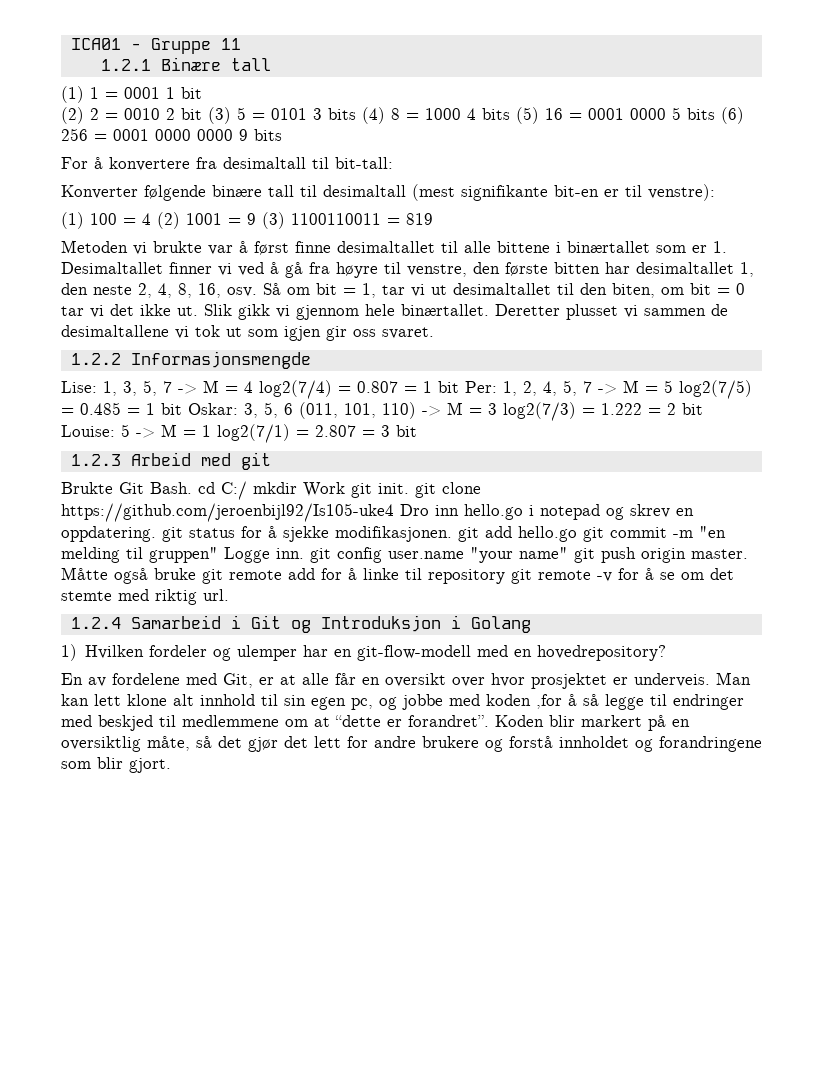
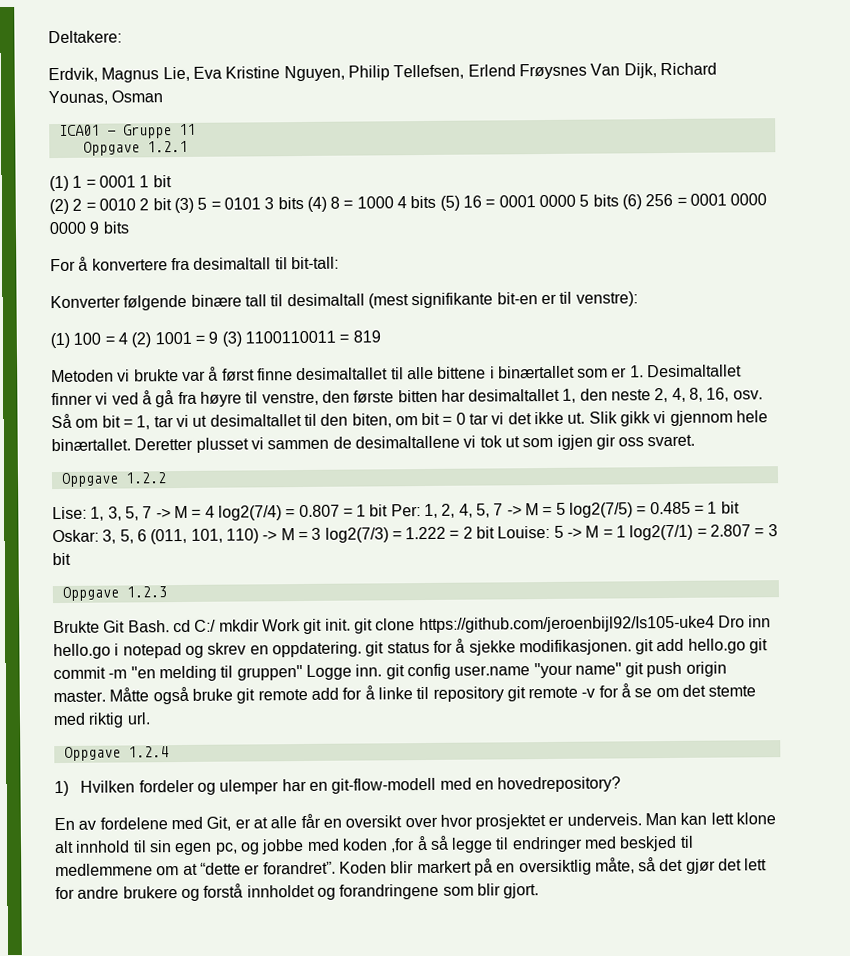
+ Deltakere:
+ Erdvik, Magnus Lie, Eva Kristine Nguyen, Philip Tellefsen, Erlend Frøysnes Van Dijk, Richard Younas, Osman
- 1.2.1 Binære tall
+ Oppgave 1.2.1
- 1.2.2 Informasjonsmengde
+ Oppgave 1.2.2
- 1.2.3 Arbeid med git
+ Oppgave 1.2.3
- 1.2.4 Samarbeid i Git og Introduksjon i Golang
+ Oppgave 1.2.4

